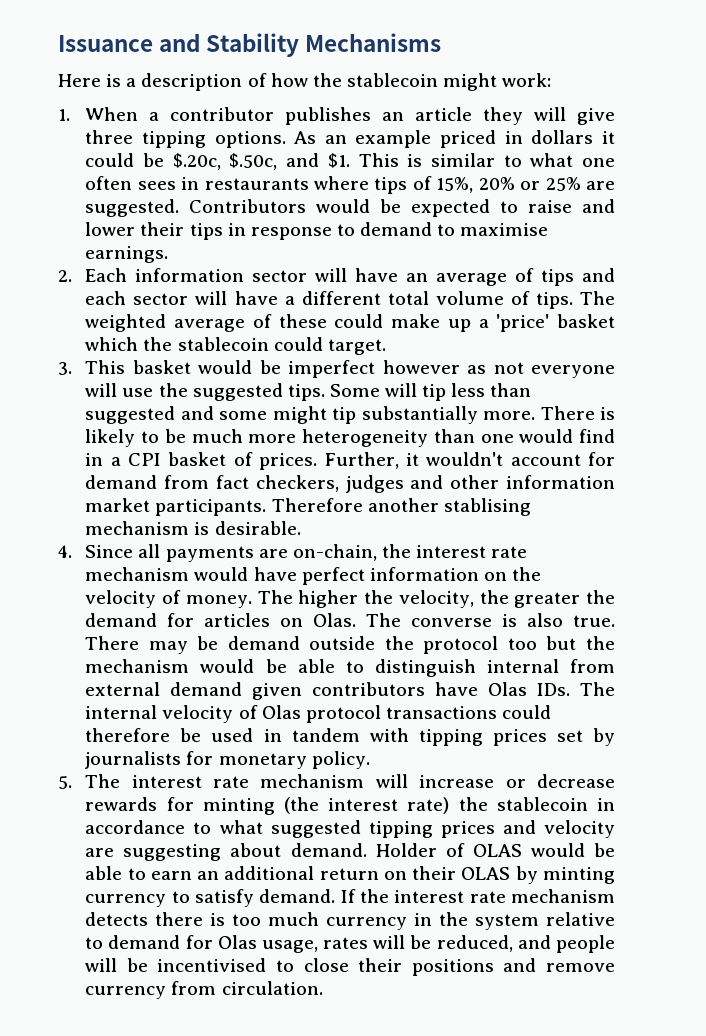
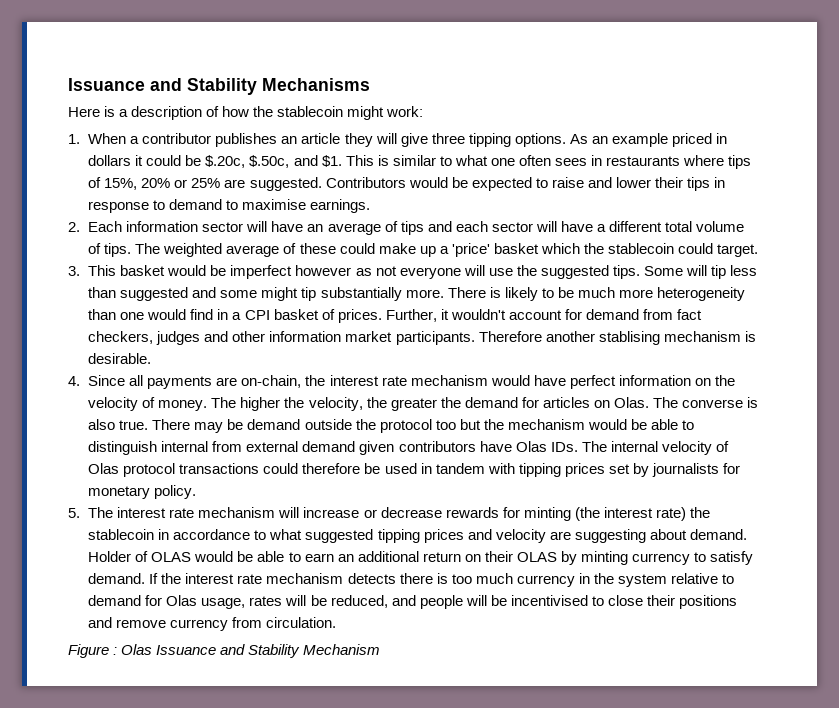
+ Figure : Olas Issuance and Stability Mechanism

